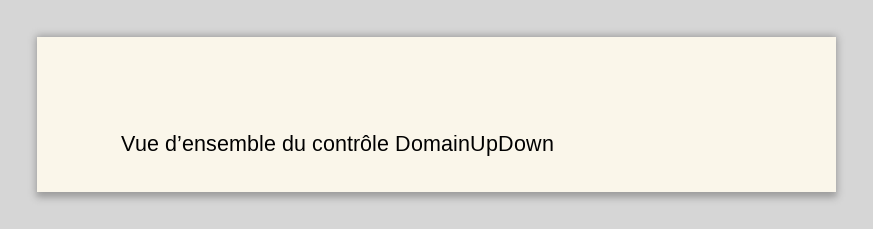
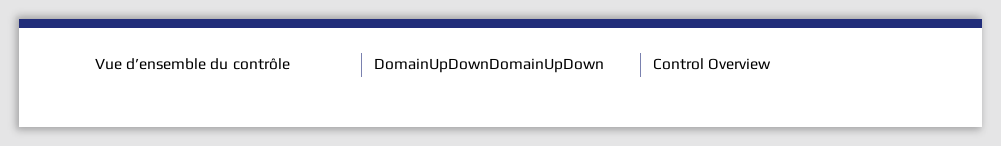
- Vue d’ensemble du contrôle DomainUpDown
+ Vue d’ensemble du contrôle DomainUpDownDomainUpDown Control Overview

